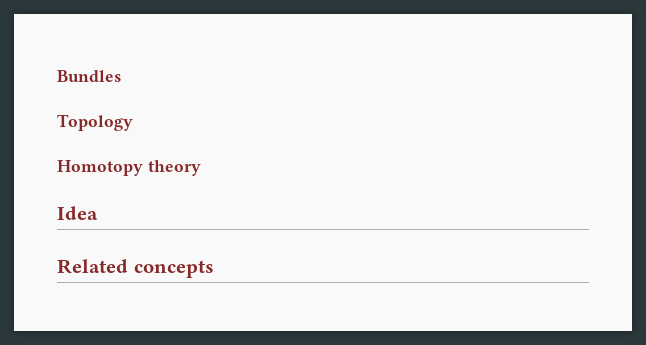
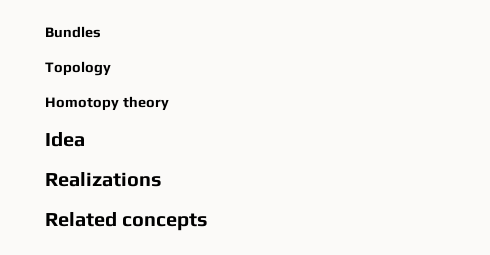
+ Realizations

